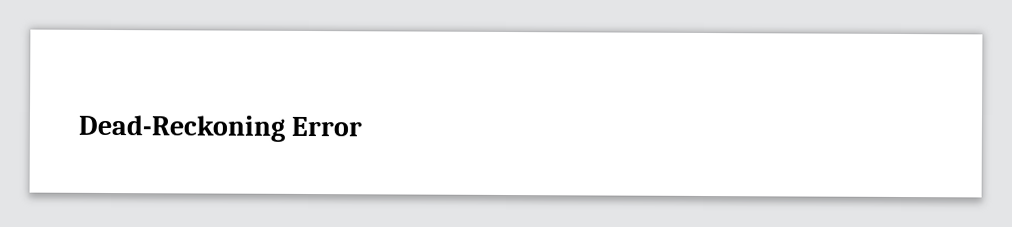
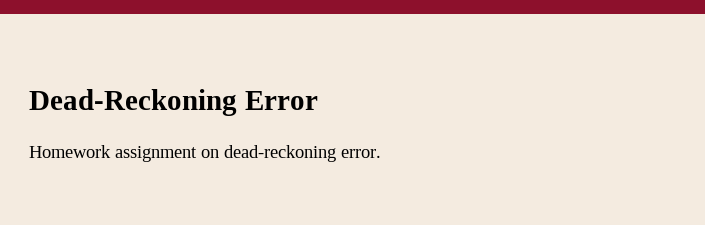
+ Homework assignment on dead-reckoning error.

